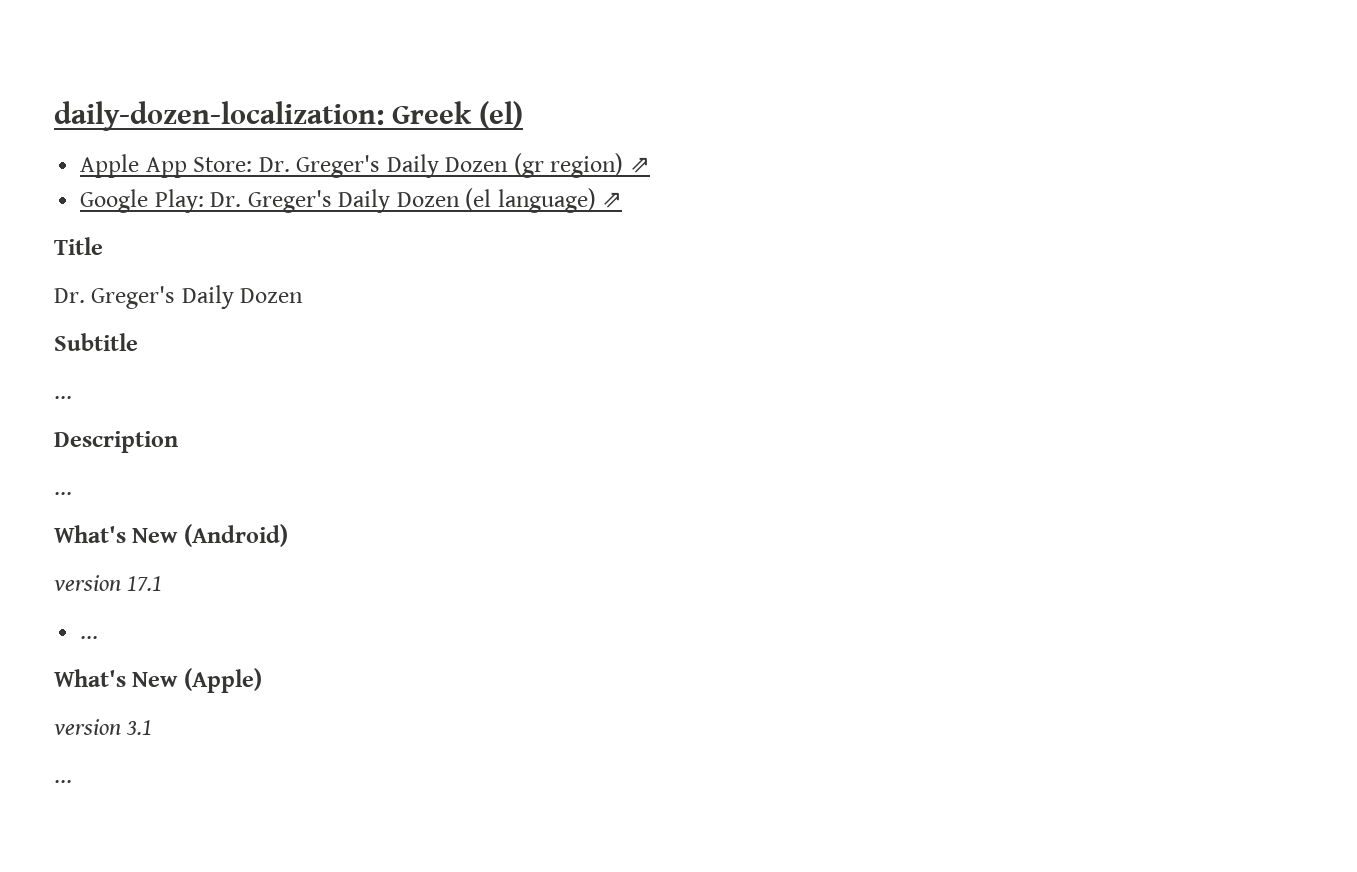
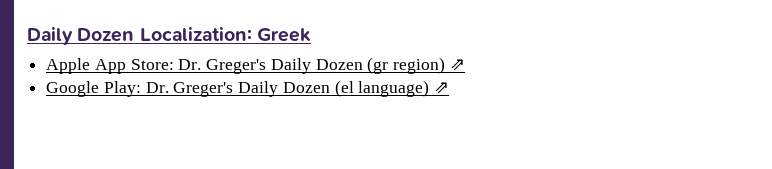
- daily-dozen-localization: Greek (el)
+ Daily Dozen Localization: Greek
- Title
- Dr. Greger's Daily Dozen
- Subtitle
- ...
- Description
- ...
- What's New (Android)
- version 17.1
- ...
- What's New (Apple)
- version 3.1
- ...

